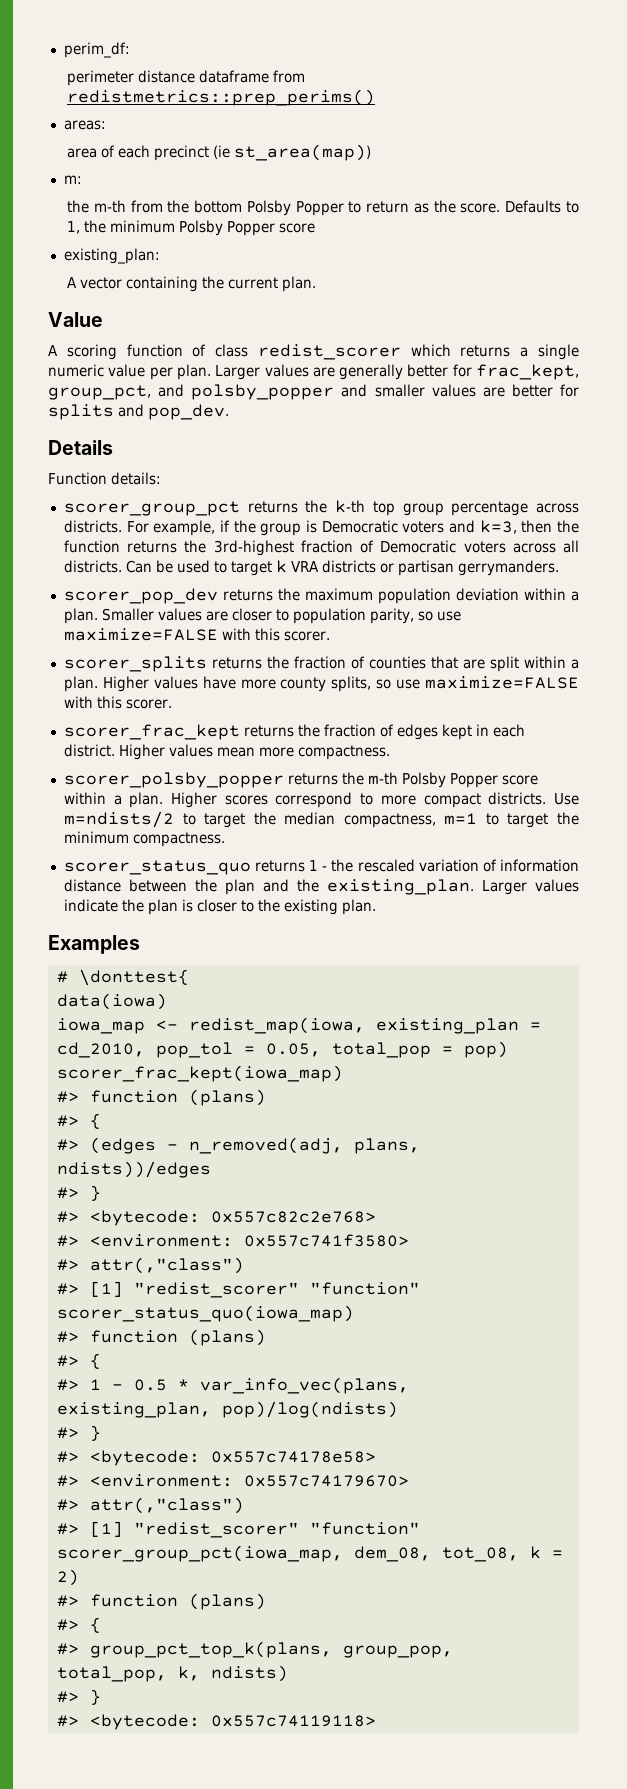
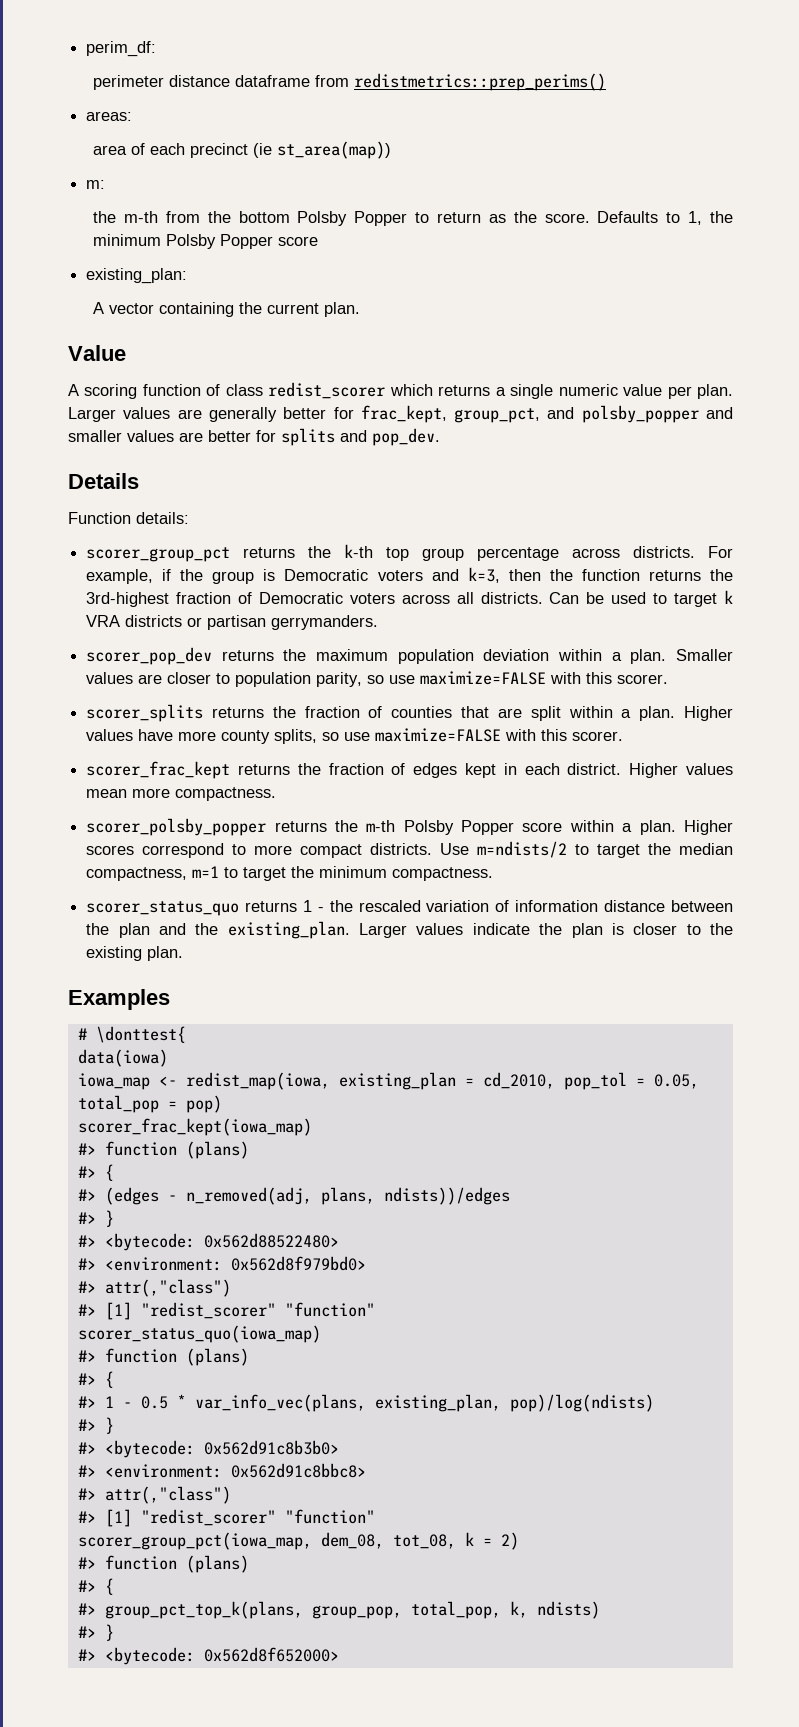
- #> <bytecode: 0x557c82c2e768>
- #> <environment: 0x557c741f3580>
+ #> <bytecode: 0x562d88522480>
+ #> <environment: 0x562d8f979bd0>
- #> <bytecode: 0x557c74178e58>
- #> <environment: 0x557c74179670>
+ #> <bytecode: 0x562d91c8b3b0>
+ #> <environment: 0x562d91c8bbc8>
- #> <bytecode: 0x557c74119118>
+ #> <bytecode: 0x562d8f652000>

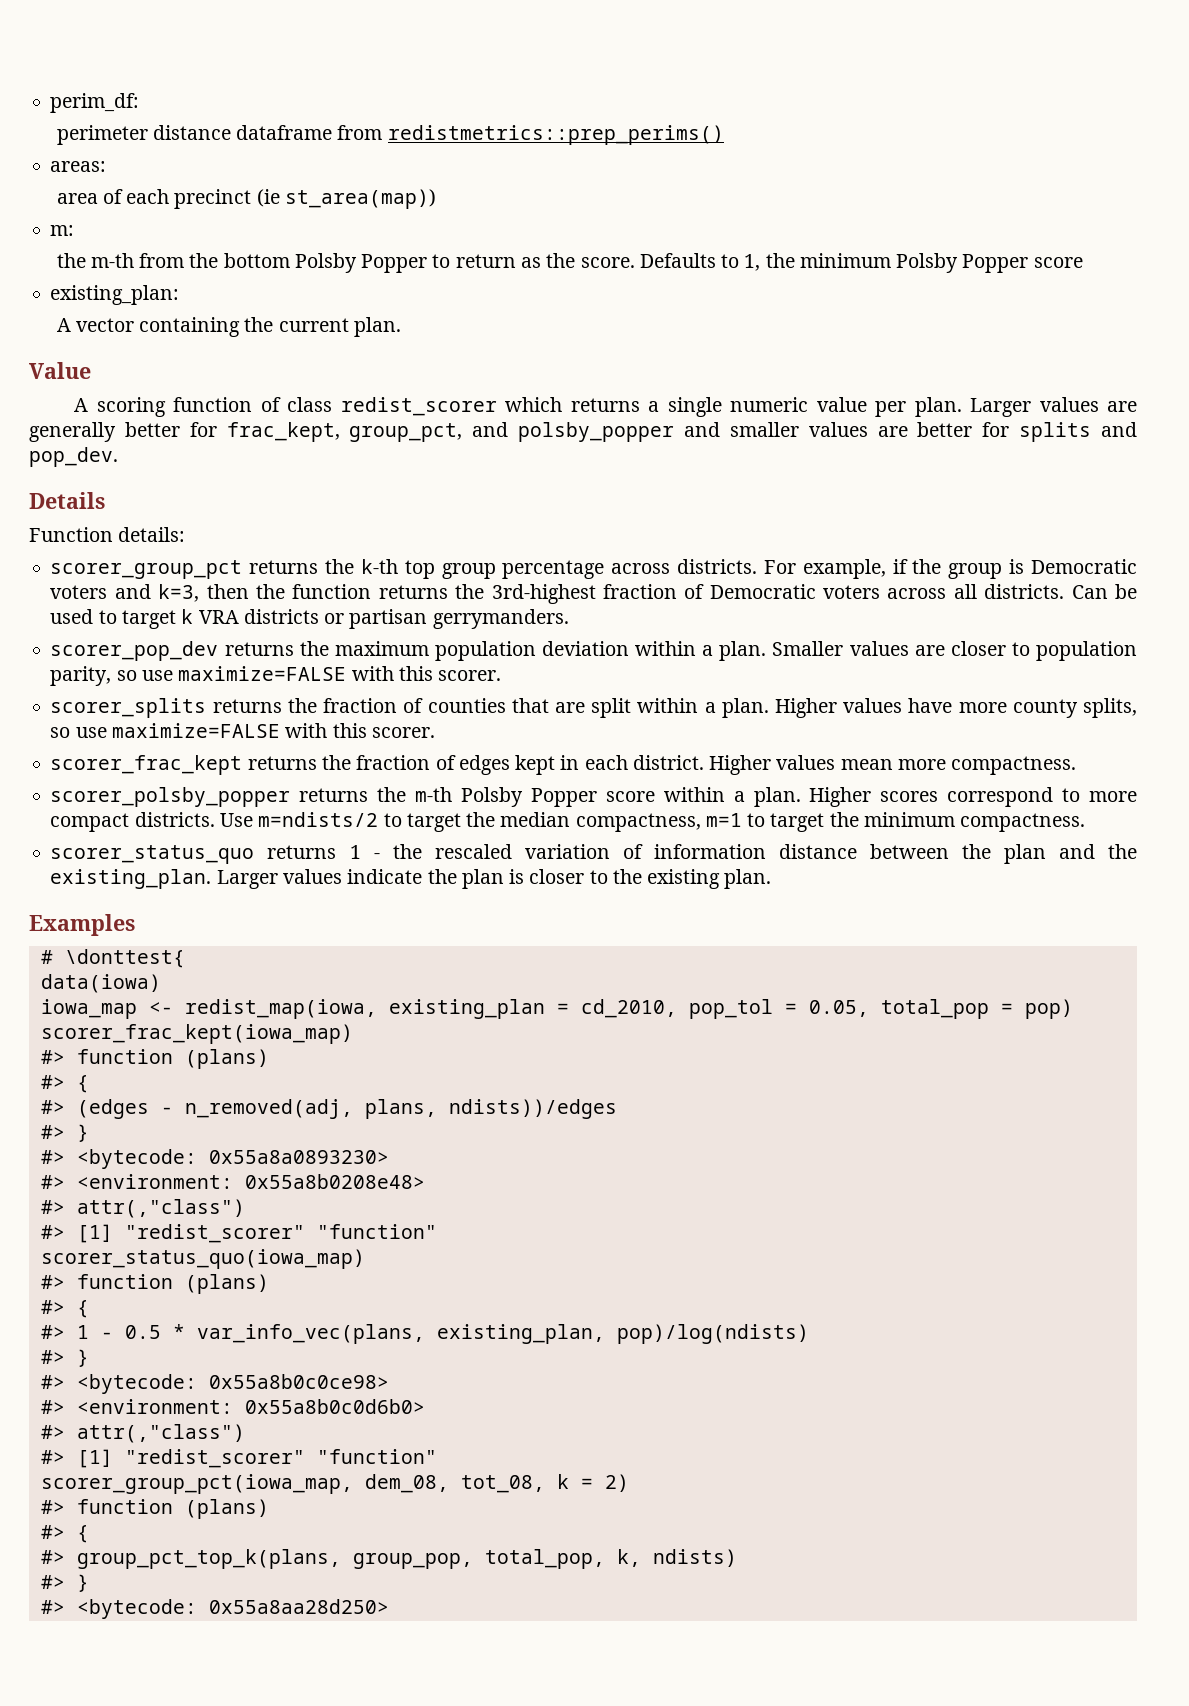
- #> <bytecode: 0x562d88522480>
- #> <environment: 0x562d8f979bd0>
+ #> <bytecode: 0x55a8a0893230>
+ #> <environment: 0x55a8b0208e48>
- #> <bytecode: 0x562d91c8b3b0>
- #> <environment: 0x562d91c8bbc8>
+ #> <bytecode: 0x55a8b0c0ce98>
+ #> <environment: 0x55a8b0c0d6b0>
- #> <bytecode: 0x562d8f652000>
+ #> <bytecode: 0x55a8aa28d250>

